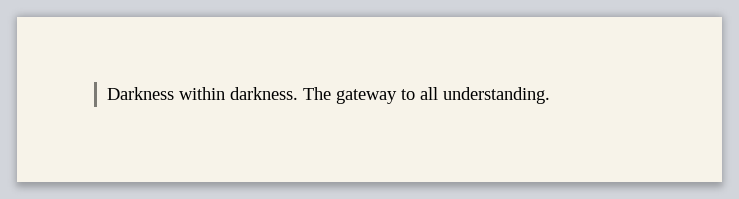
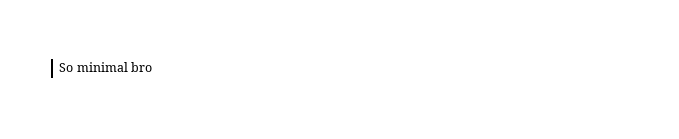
- Darkness within darkness. The gateway to all understanding.
+ So minimal bro

